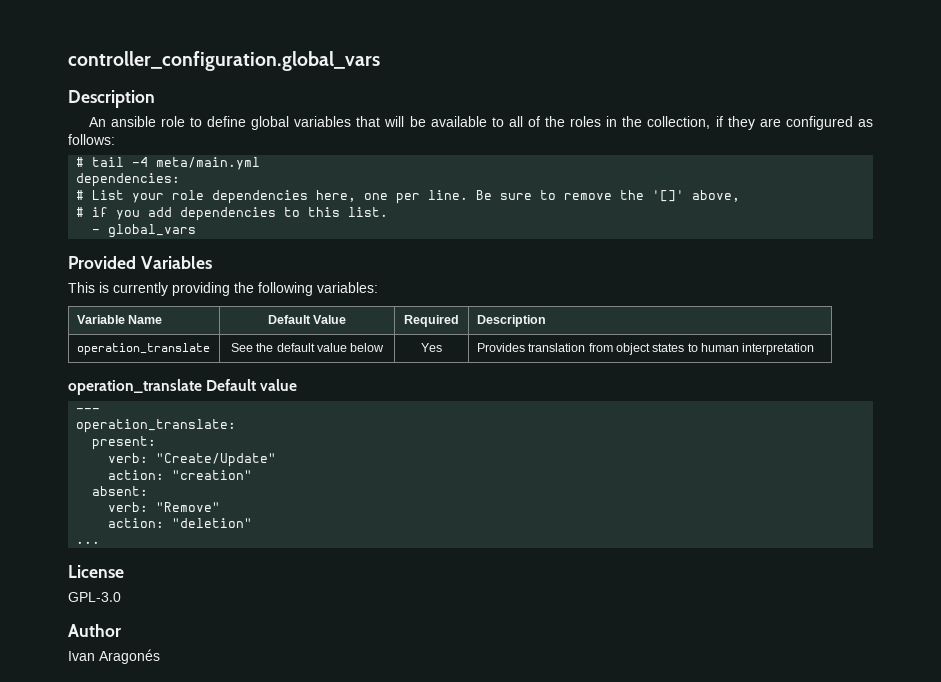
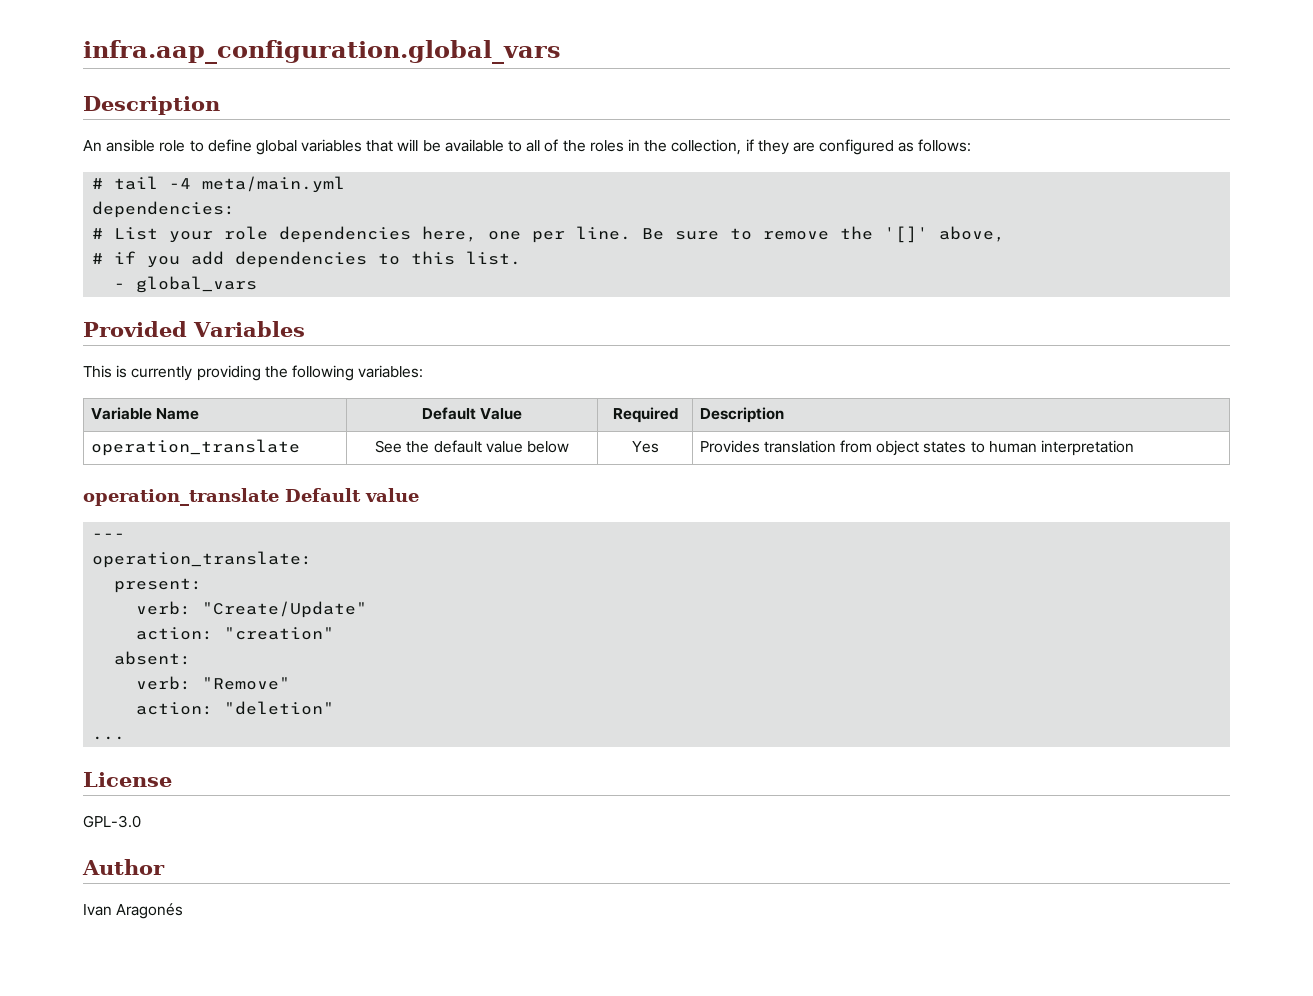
- controller_configuration.global_vars
+ infra.aap_configuration.global_vars

